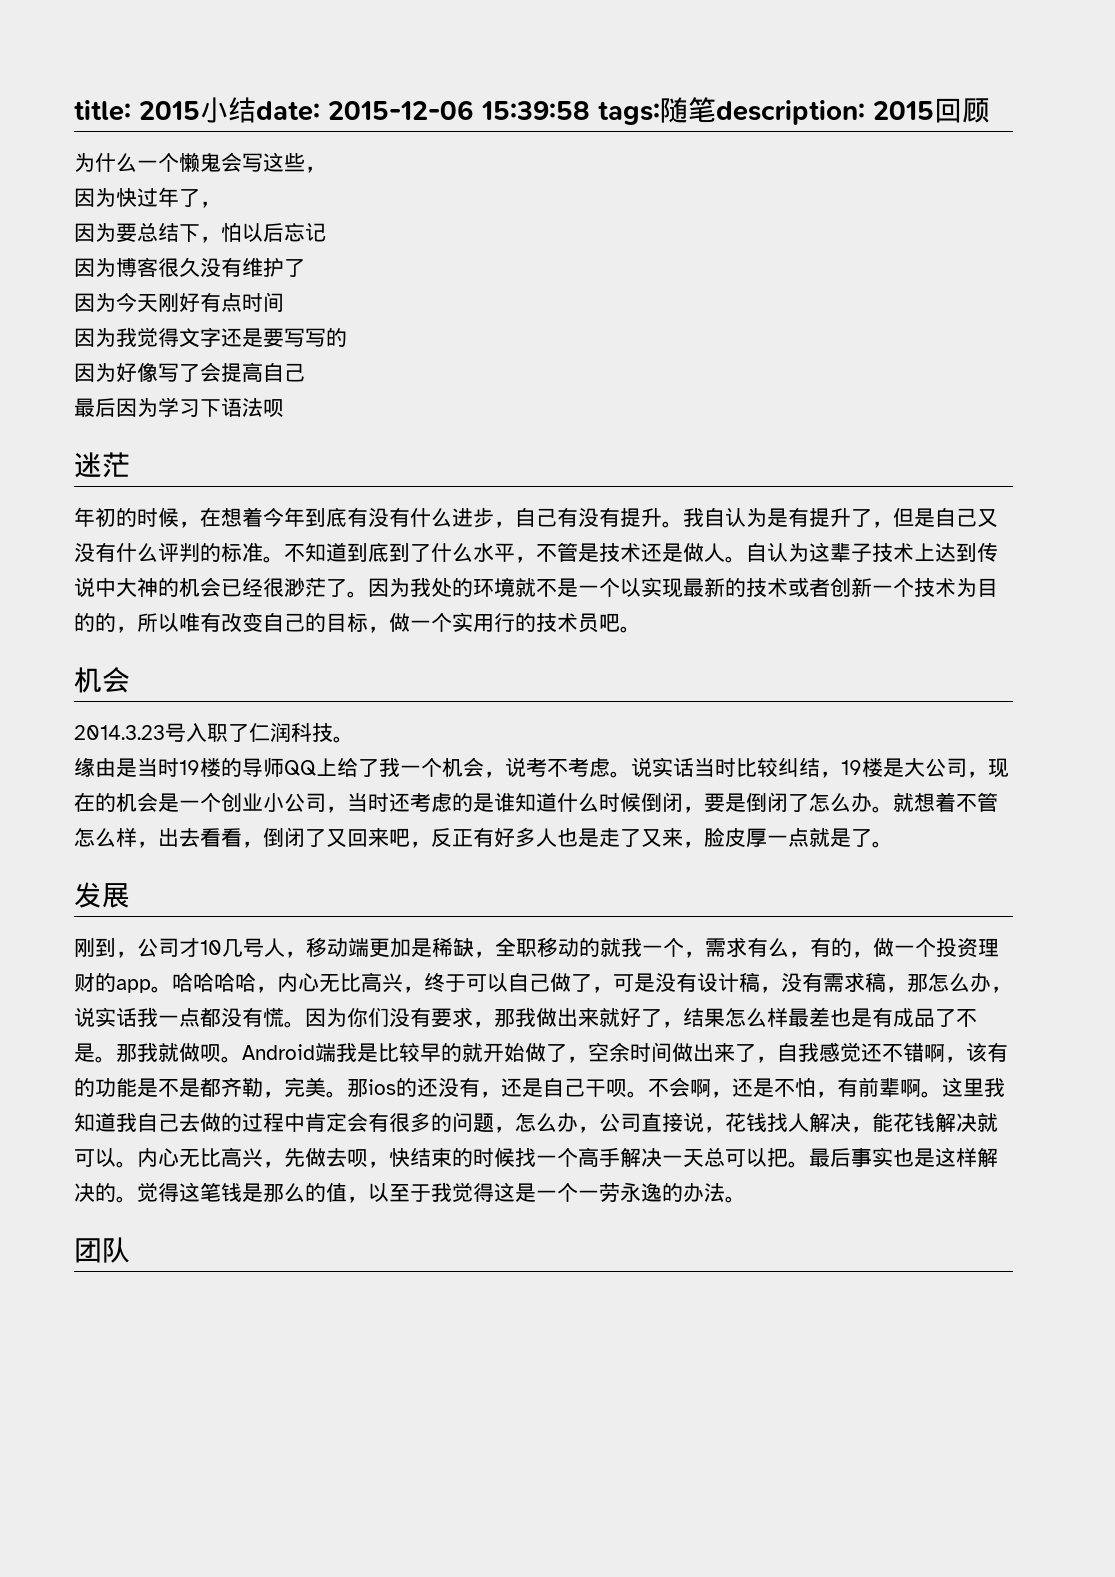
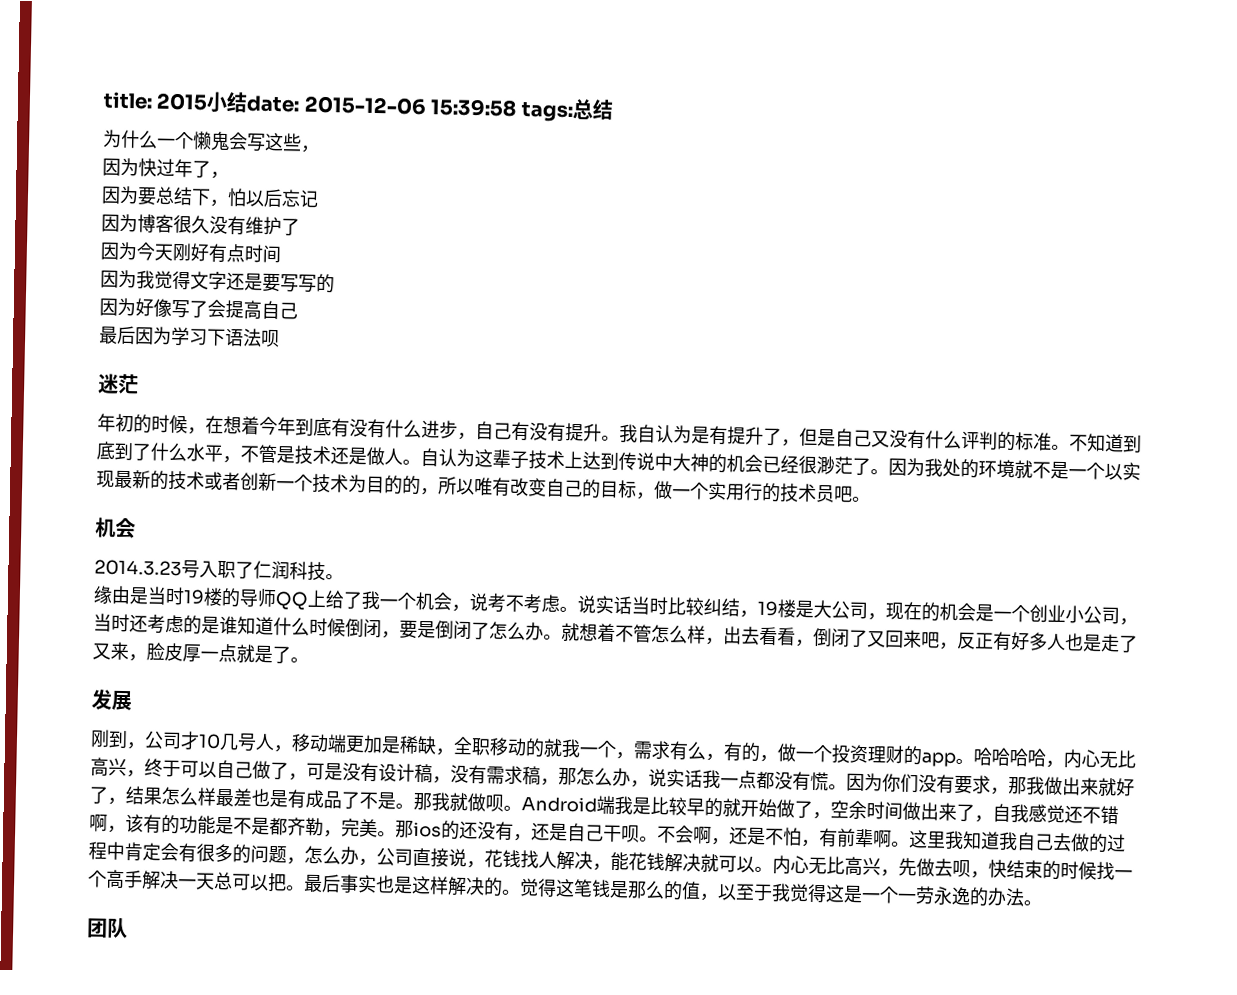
- title: 2015小结date: 2015-12-06 15:39:58 tags:随笔description: 2015回顾
+ title: 2015小结date: 2015-12-06 15:39:58 tags:总结

